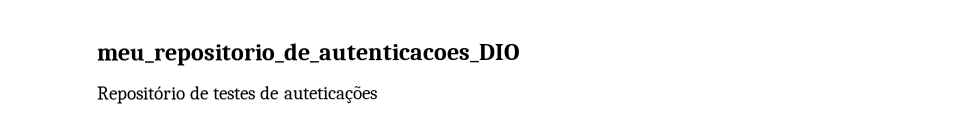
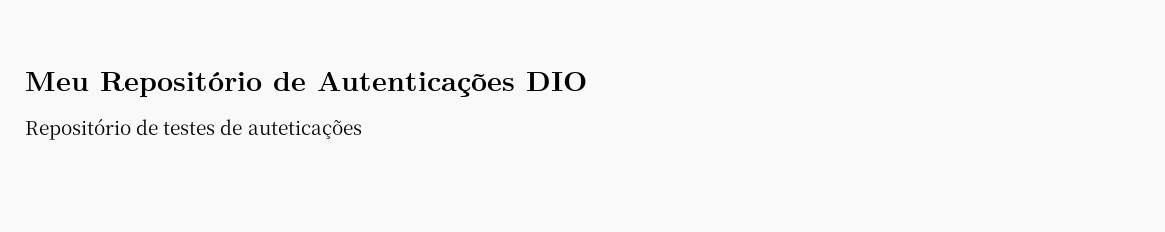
- meu_repositorio_de_autenticacoes_DIO
+ Meu Repositório de Autenticações DIO

